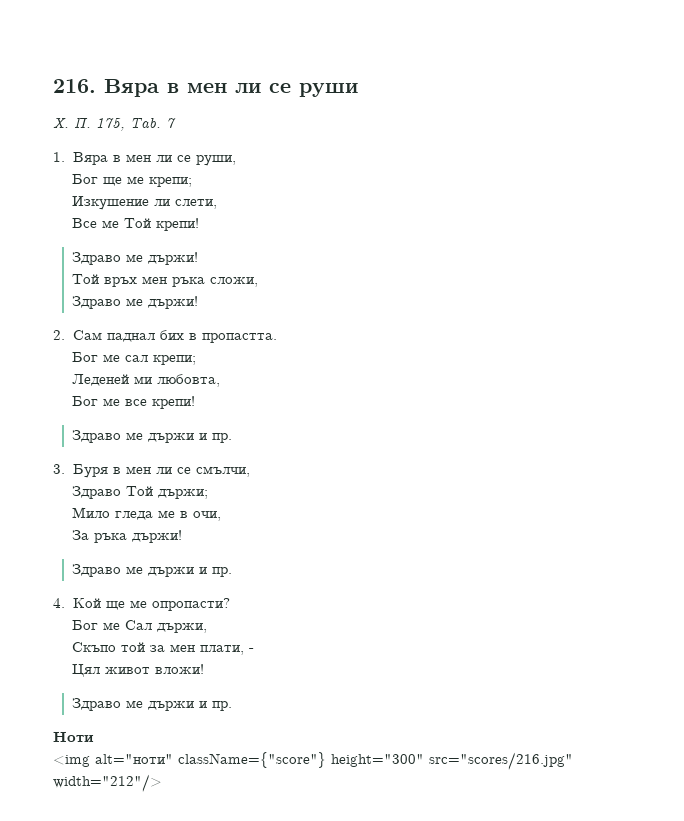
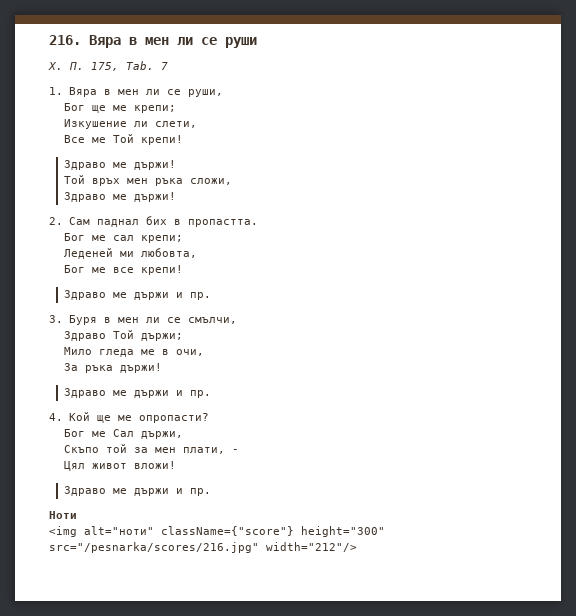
- <img alt="ноти" className={"score"} height="300" src="scores/216.jpg" width="212"/>
+ <img alt="ноти" className={"score"} height="300" src="/pesnarka/scores/216.jpg" width="212"/>

